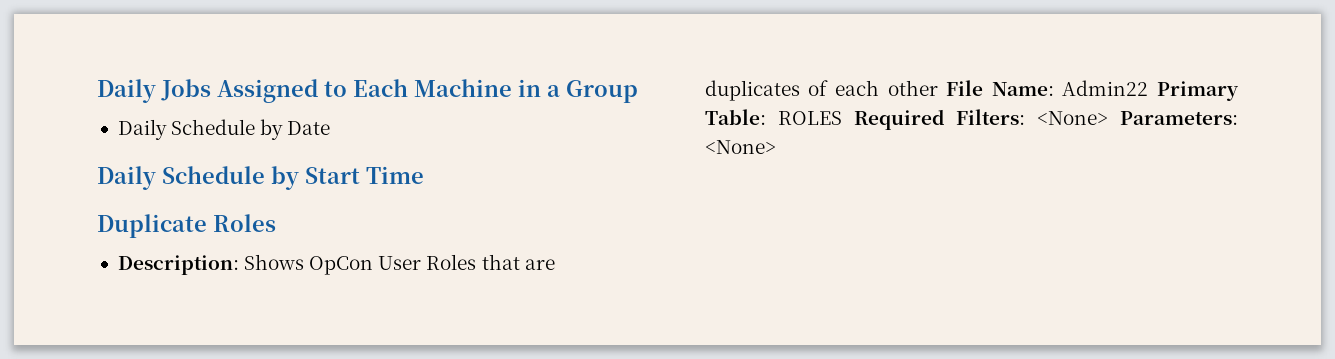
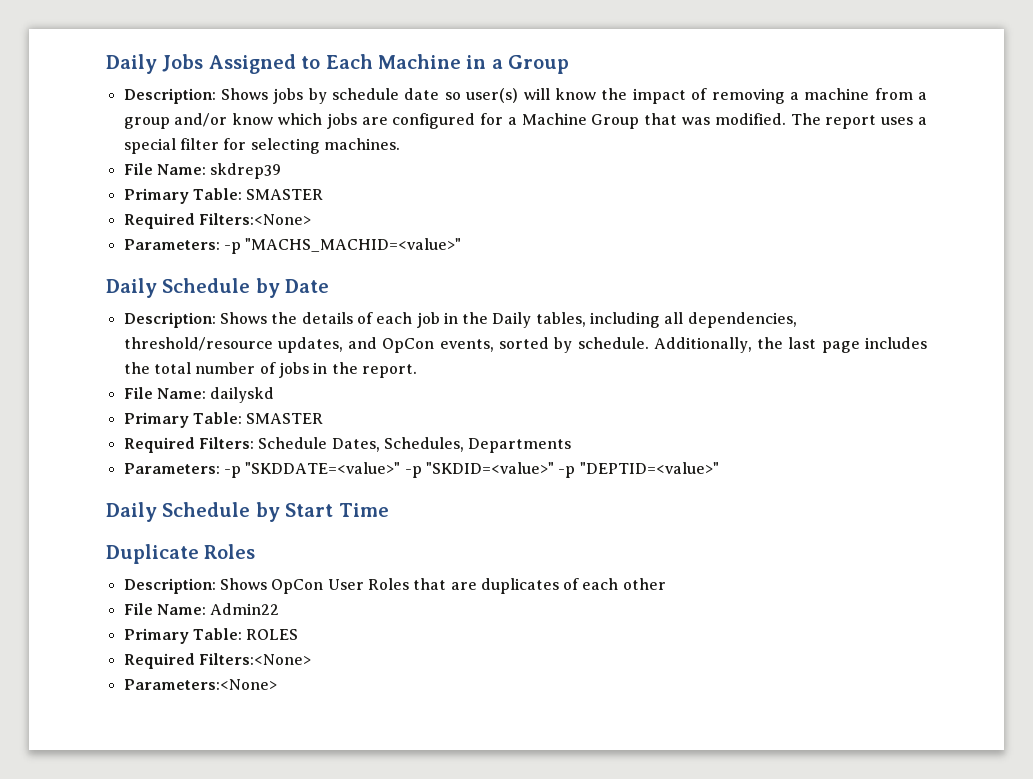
+ Description: Shows jobs by schedule date so user(s) will know the impact of removing a machine from a group and/or know which jobs are configured for a Machine Group that was modified. The report uses a special filter for selecting machines.
+ File Name: skdrep39
+ Primary Table: SMASTER
+ Required Filters:<None>
+ Parameters: -p "MACHS_MACHID=<value>"
  Daily Schedule by Date
+ Description: Shows the details of each job in the Daily tables, including all dependencies, threshold/resource updates, and OpCon events, sorted by schedule. Additionally, the last page includes the total number of jobs in the report.
+ File Name: dailyskd
+ Primary Table: SMASTER
+ Required Filters: Schedule Dates, Schedules, Departments
+ Parameters: -p "SKDDATE=<value>" -p "SKDID=<value>" -p "DEPTID=<value>"
- Description: Shows OpCon User Roles that are duplicates of each other File Name: Admin22 Primary Table: ROLES Required Filters: <None> Parameters: <None>
+ Description: Shows OpCon User Roles that are duplicates of each other
+ File Name: Admin22
+ Primary Table: ROLES
+ Required Filters:<None>
+ Parameters:<None>

